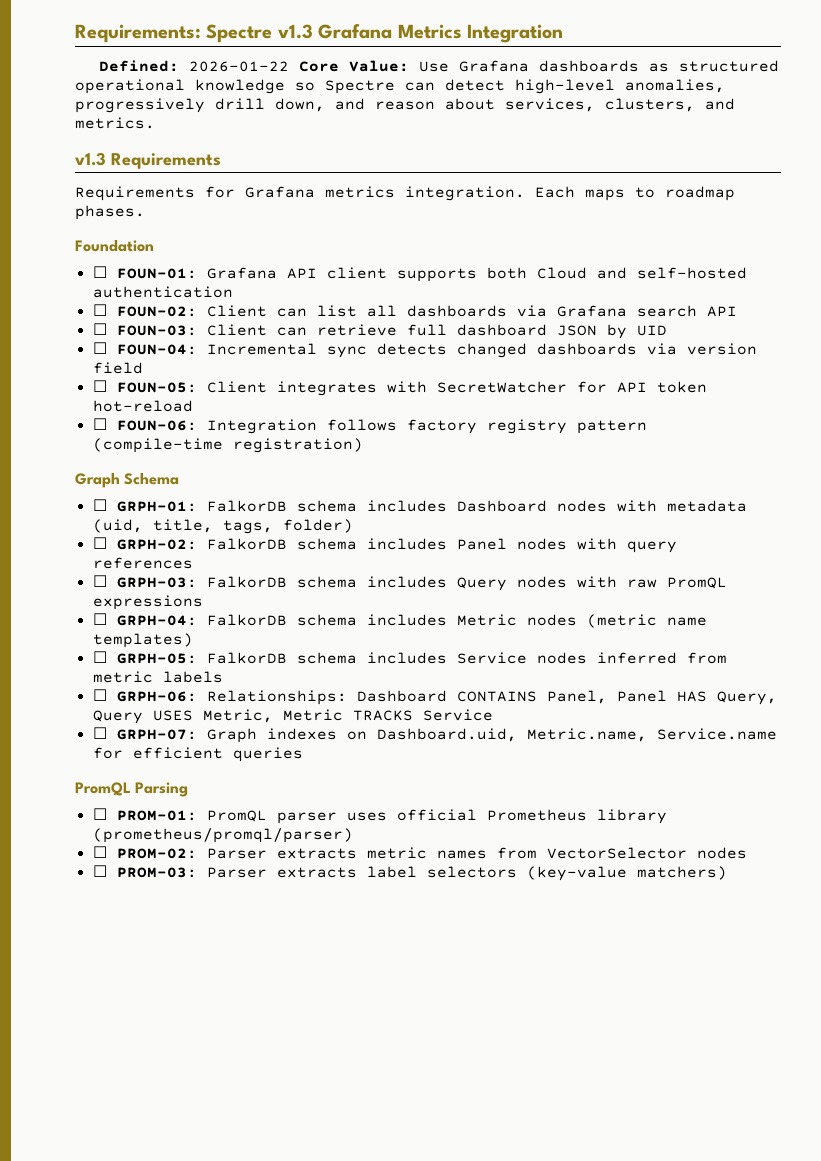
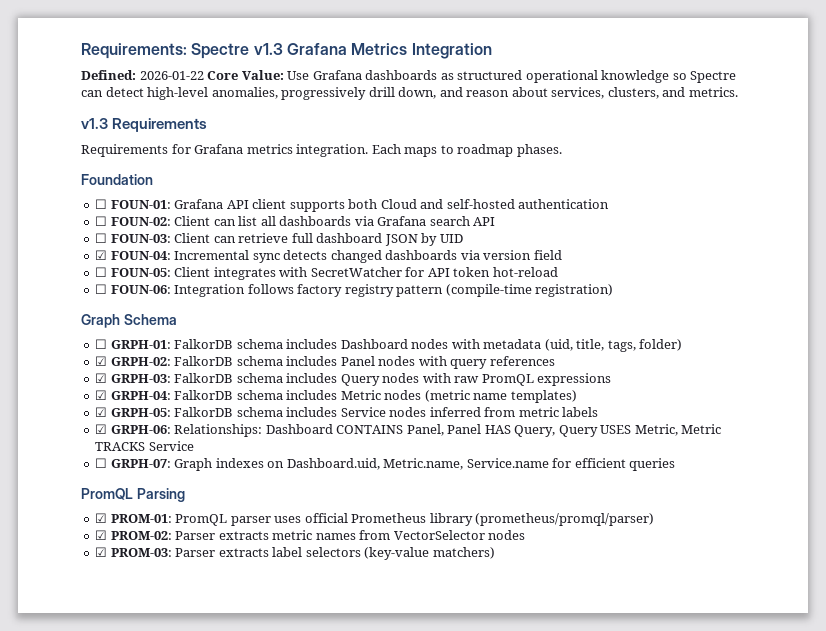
- ☐ FOUN-04: Incremental sync detects changed dashboards via version field
+ ☑ FOUN-04: Incremental sync detects changed dashboards via version field
- ☐ GRPH-02: FalkorDB schema includes Panel nodes with query references
+ ☑ GRPH-02: FalkorDB schema includes Panel nodes with query references
- ☐ GRPH-03: FalkorDB schema includes Query nodes with raw PromQL expressions
+ ☑ GRPH-03: FalkorDB schema includes Query nodes with raw PromQL expressions
- ☐ GRPH-04: FalkorDB schema includes Metric nodes (metric name templates)
+ ☑ GRPH-04: FalkorDB schema includes Metric nodes (metric name templates)
- ☐ GRPH-05: FalkorDB schema includes Service nodes inferred from metric labels
+ ☑ GRPH-05: FalkorDB schema includes Service nodes inferred from metric labels
- ☐ GRPH-06: Relationships: Dashboard CONTAINS Panel, Panel HAS Query, Query USES Metric, Metric TRACKS Service
+ ☑ GRPH-06: Relationships: Dashboard CONTAINS Panel, Panel HAS Query, Query USES Metric, Metric TRACKS Service
- ☐ PROM-01: PromQL parser uses official Prometheus library (prometheus/promql/parser)
+ ☑ PROM-01: PromQL parser uses official Prometheus library (prometheus/promql/parser)
- ☐ PROM-02: Parser extracts metric names from VectorSelector nodes
+ ☑ PROM-02: Parser extracts metric names from VectorSelector nodes
- ☐ PROM-03: Parser extracts label selectors (key-value matchers)
+ ☑ PROM-03: Parser extracts label selectors (key-value matchers)

